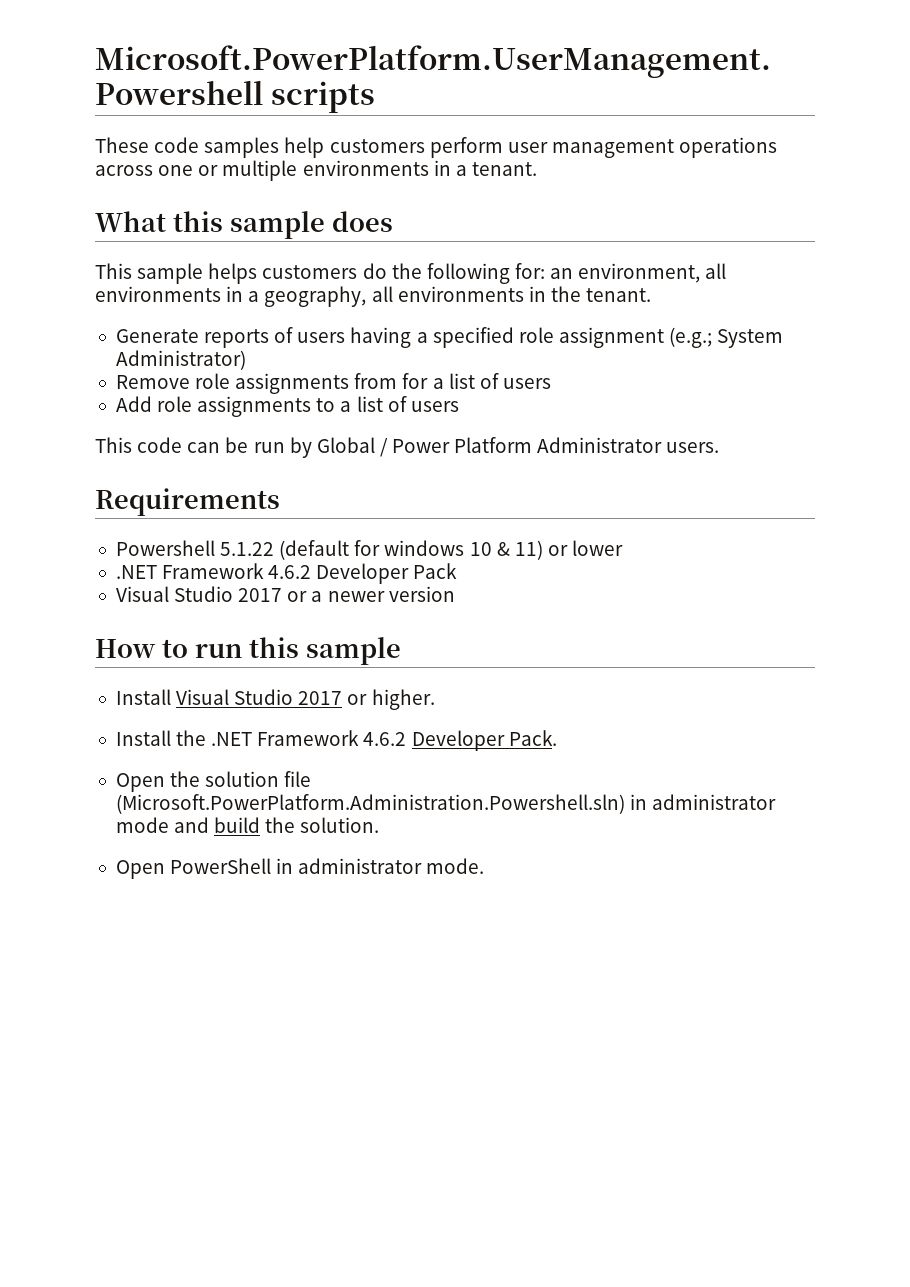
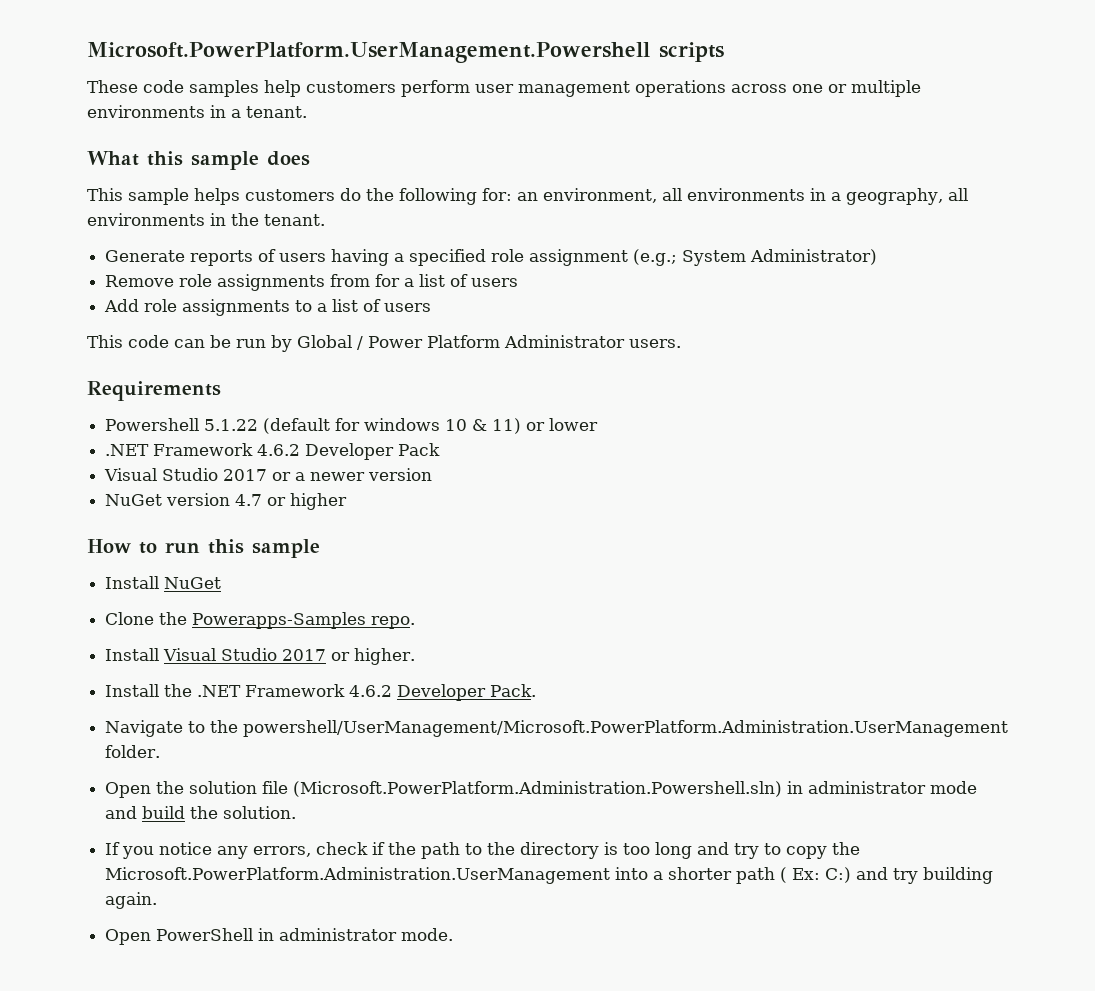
+ NuGet version 4.7 or higher
+ Install NuGet
+ Clone the Powerapps-Samples repo.
+ Navigate to the powershell/UserManagement/Microsoft.PowerPlatform.Administration.UserManagement folder.
+ If you notice any errors, check if the path to the directory is too long and try to copy the Microsoft.PowerPlatform.Administration.UserManagement into a shorter path ( Ex: C:) and try building again.

